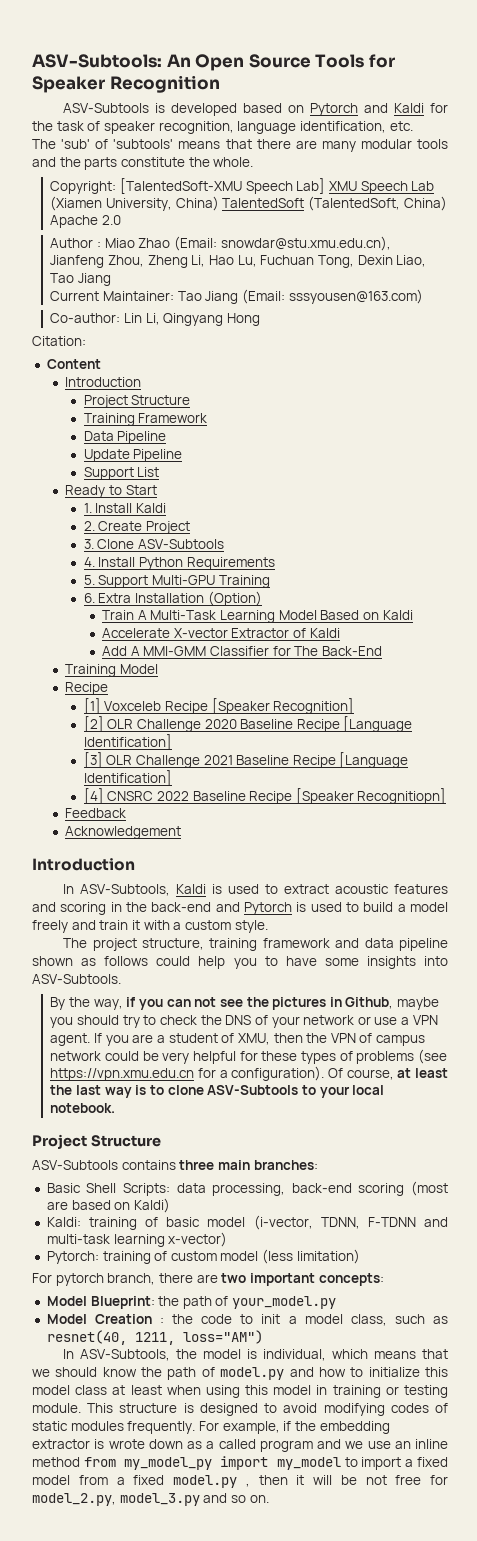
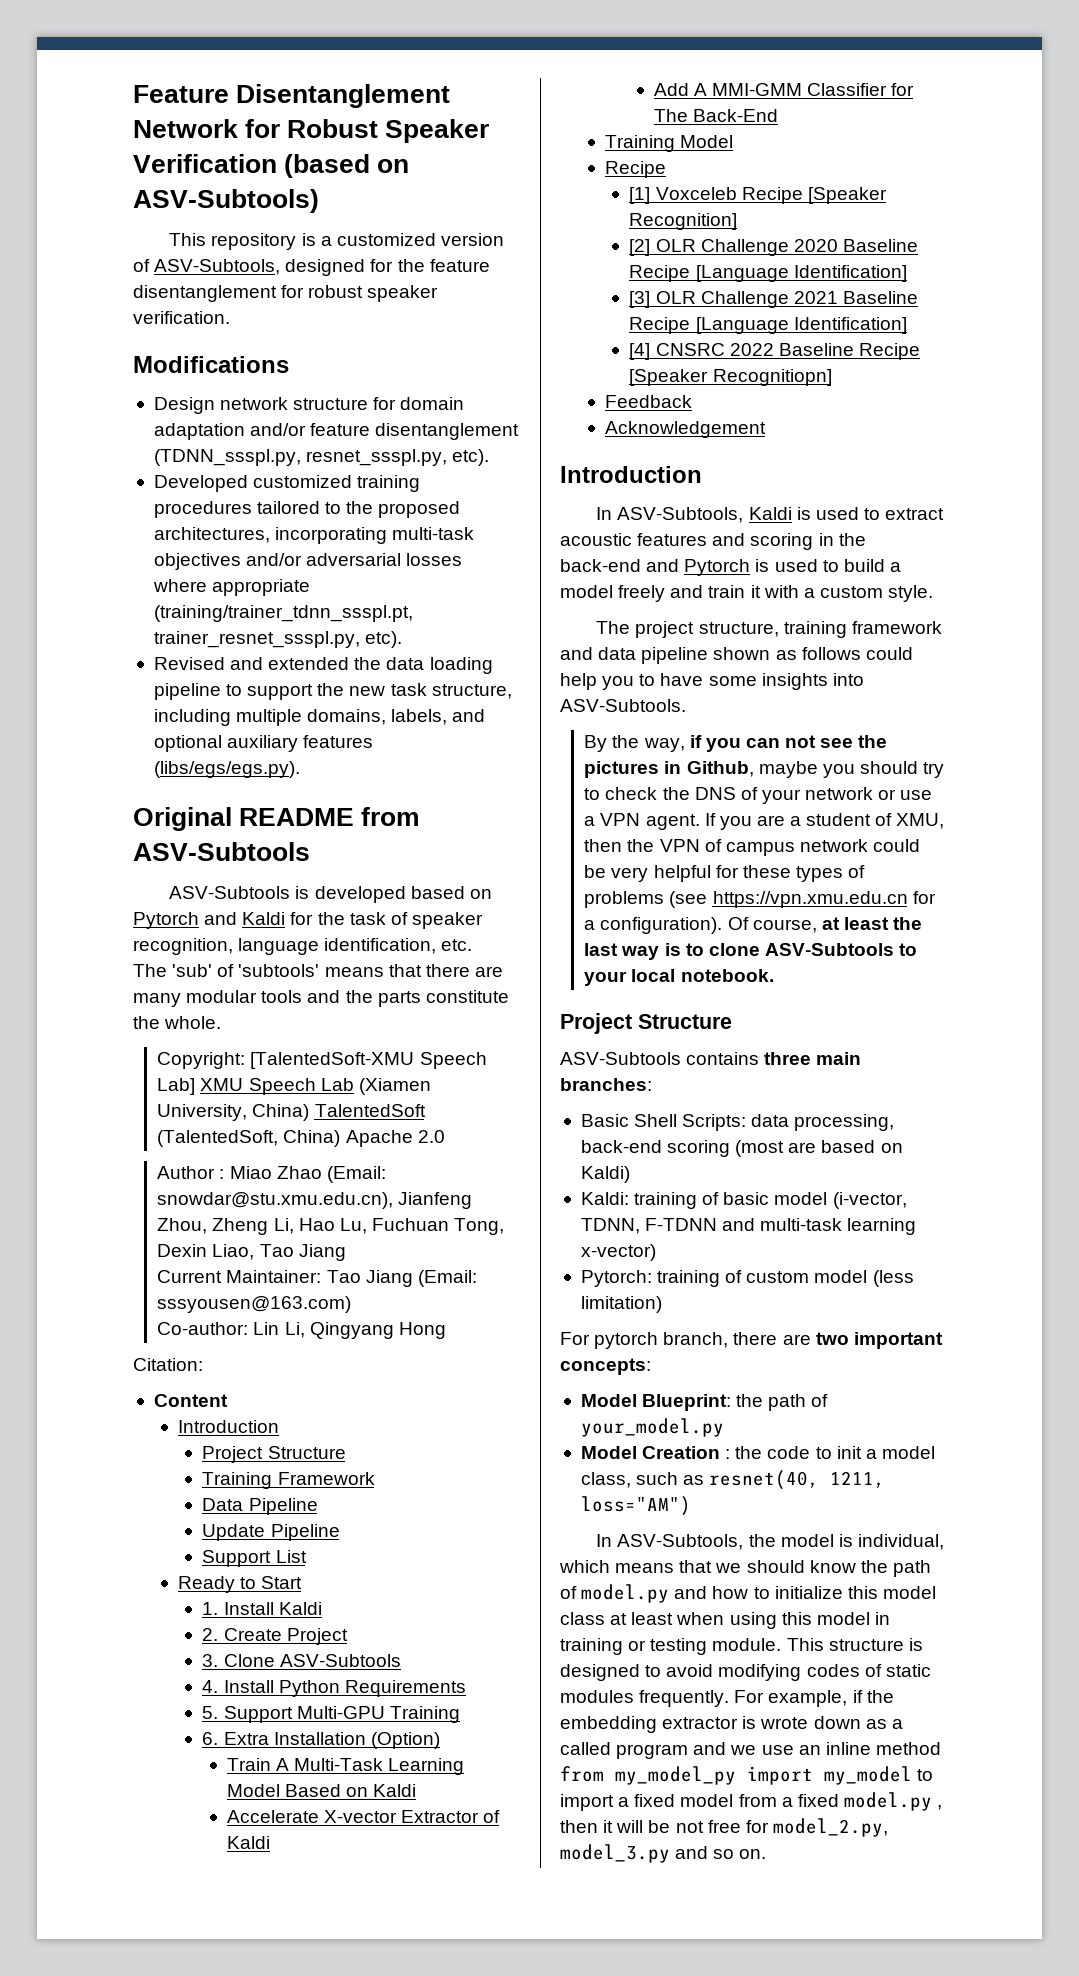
- ASV-Subtools: An Open Source Tools for Speaker Recognition
+ Feature Disentanglement Network for Robust Speaker Verification (based on ASV-Subtools)
+ This repository is a customized version of ASV-Subtools, designed for the feature disentanglement for robust speaker verification.
+ Modifications
+ Design network structure for domain adaptation and/or feature disentanglement (TDNN_ssspl.py, resnet_ssspl.py, etc).
+ Developed customized training procedures tailored to the proposed architectures, incorporating multi-task objectives and/or adversarial losses where appropriate (training/trainer_tdnn_ssspl.pt, trainer_resnet_ssspl.py, etc).
+ Revised and extended the data loading pipeline to support the new task structure, including multiple domains, labels, and optional auxiliary features (libs/egs/egs.py).
+ Original README from ASV-Subtools

